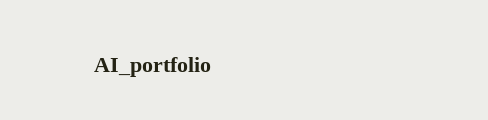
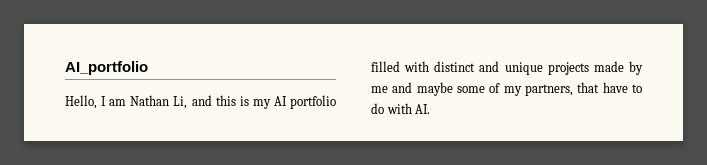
+ Hello, I am Nathan Li, and this is my AI portfolio filled with distinct and unique projects made by me and maybe some of my partners, that have to do with AI.

